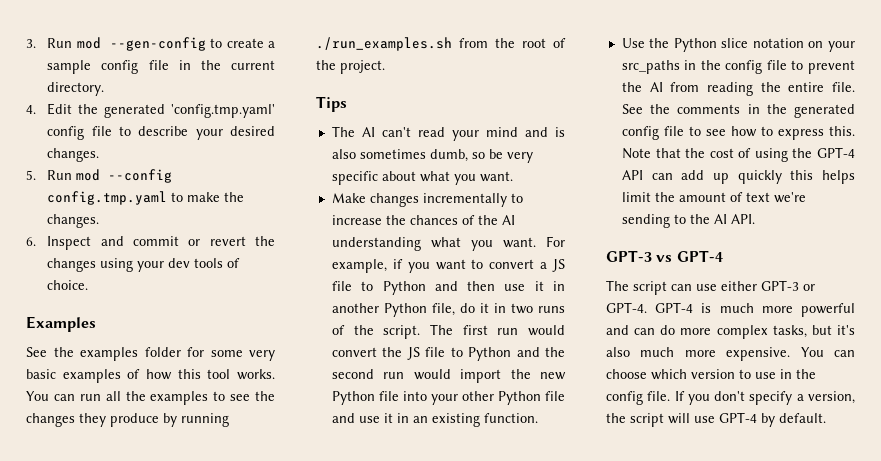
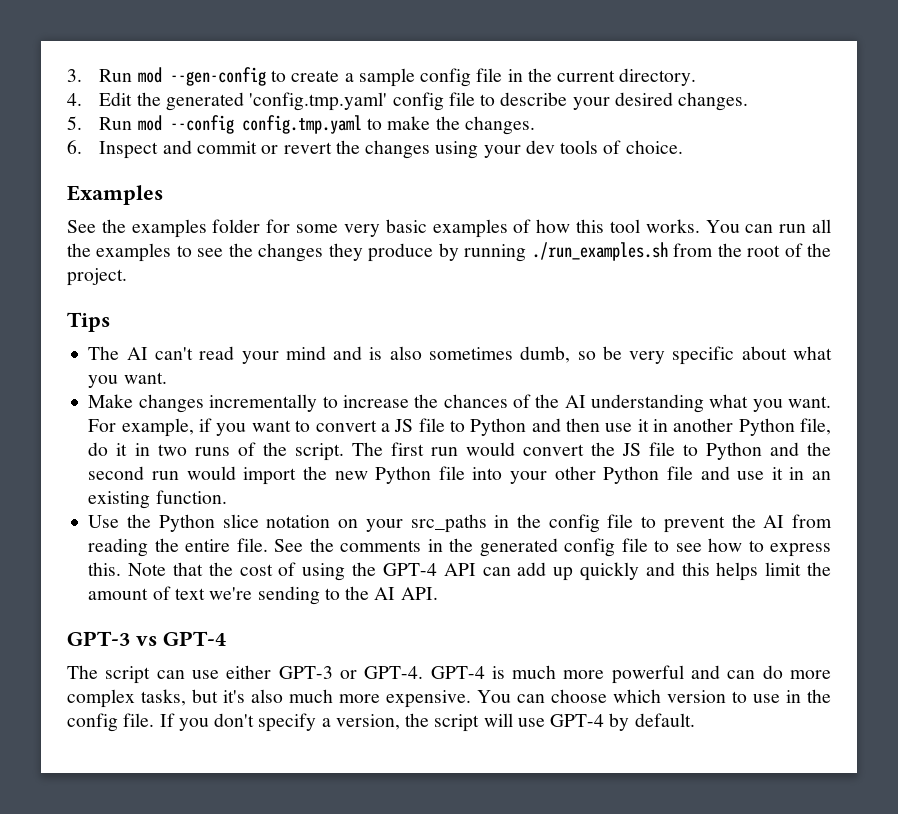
- Note that the cost of using the GPT-4 API can add up quickly this helps limit the amount of text we're sending to the AI API.
+ Note that the cost of using the GPT-4 API can add up quickly and this helps limit the amount of text we're sending to the AI API.

